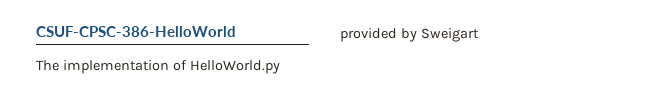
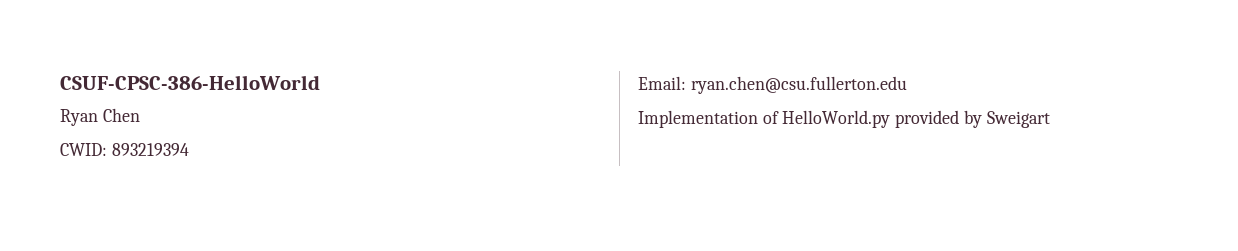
- The implementation of HelloWorld.py provided by Sweigart
+ Ryan Chen
+ CWID: 893219394
+ Email: ryan.chen@csu.fullerton.edu
+ Implementation of HelloWorld.py provided by Sweigart

